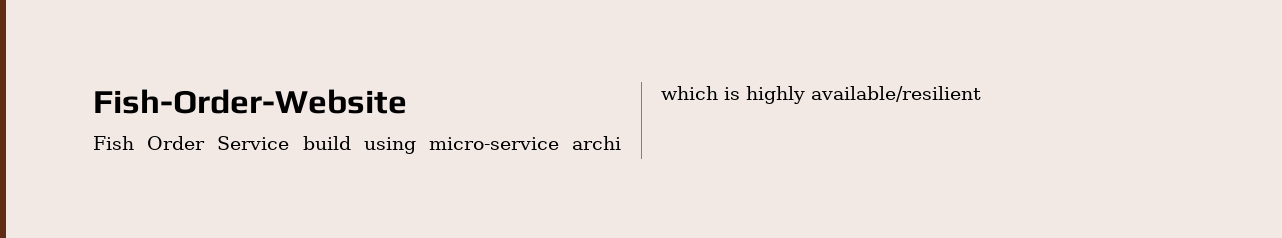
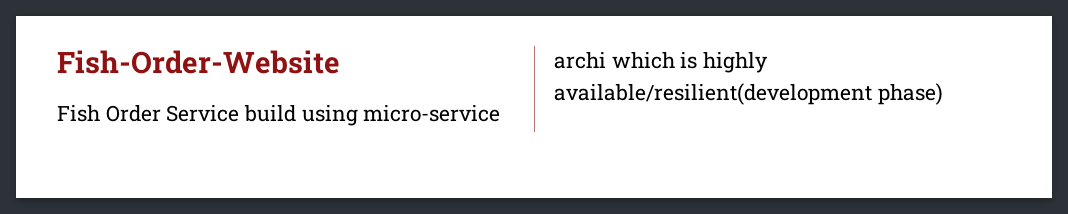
- Fish Order Service build using micro-service archi which is highly available/resilient
+ Fish Order Service build using micro-service archi which is highly available/resilient(development phase)

